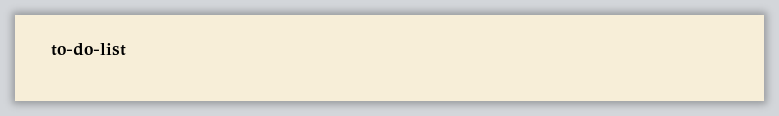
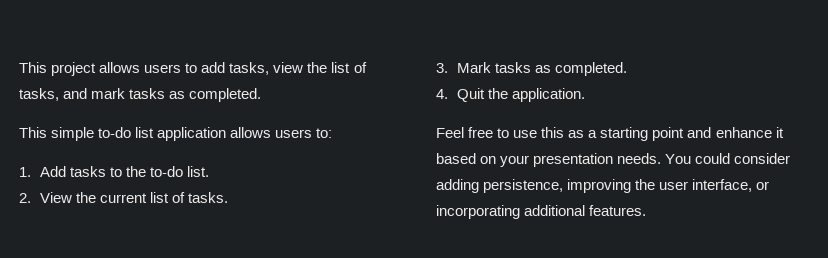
- to-do-list
+ This project allows users to add tasks, view the list of tasks, and mark tasks as completed.
+ This simple to-do list application allows users to:
+ 1. Add tasks to the to-do list.
+ 2. View the current list of tasks.
+ 3. Mark tasks as completed.
+ 4. Quit the application.
+ Feel free to use this as a starting point and enhance it based on your presentation needs. You could consider adding persistence, improving the user interface, or incorporating additional features.

